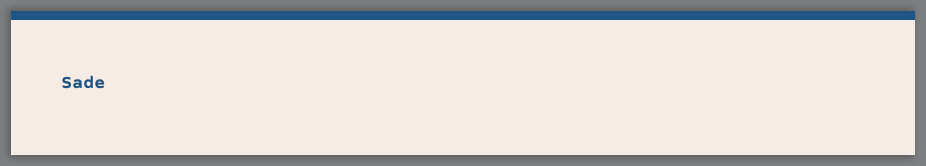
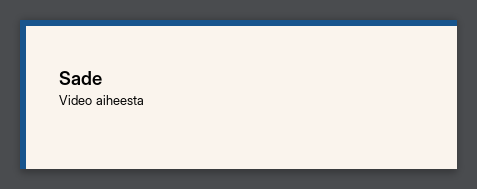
+ Video aiheesta

